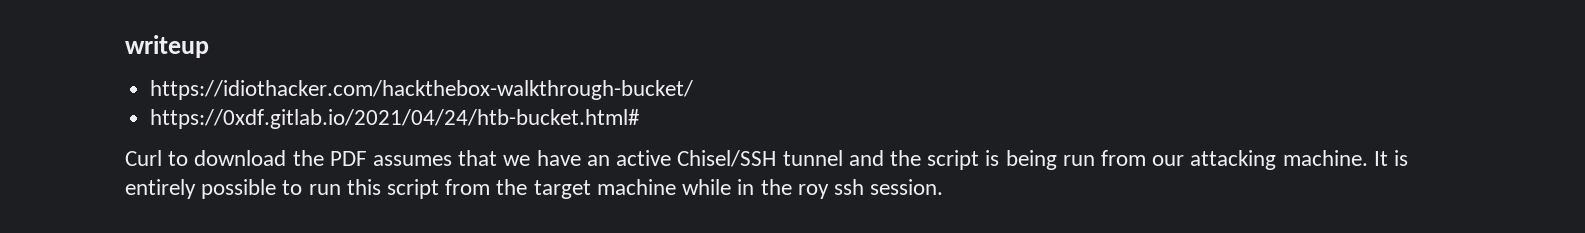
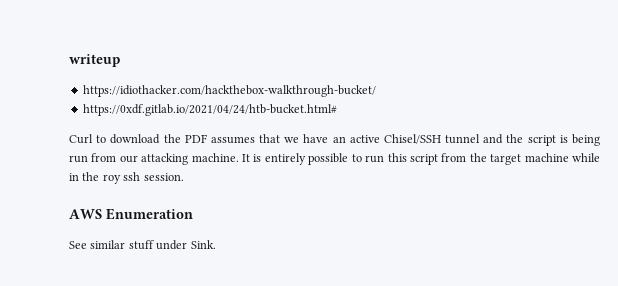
+ AWS Enumeration
+ See similar stuff under Sink.

